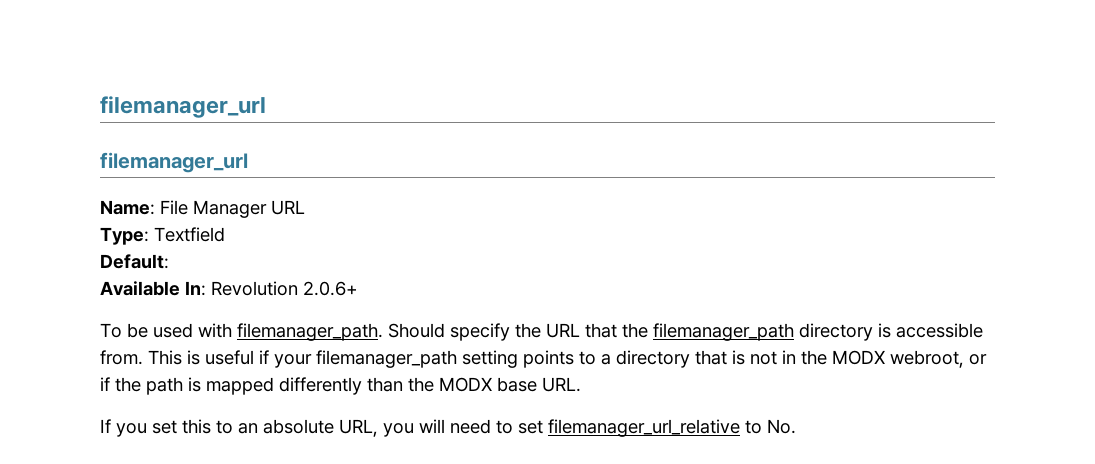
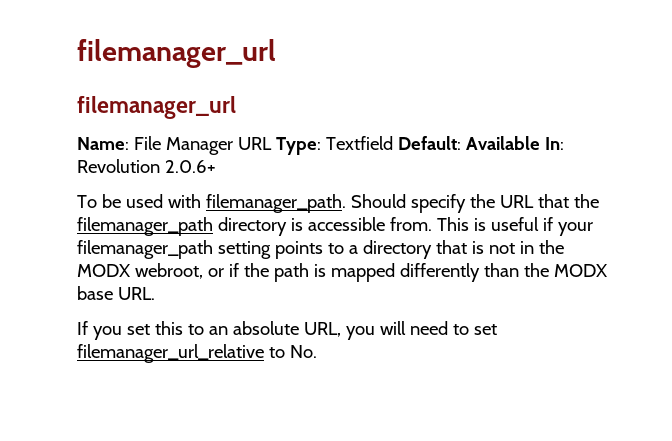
- Name: File Manager URL
- Type: Textfield
- Default:
- Available In: Revolution 2.0.6+
+ Name: File Manager URL Type: Textfield Default: Available In: Revolution 2.0.6+

